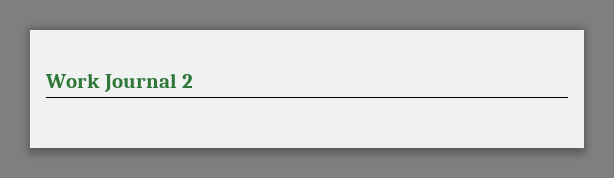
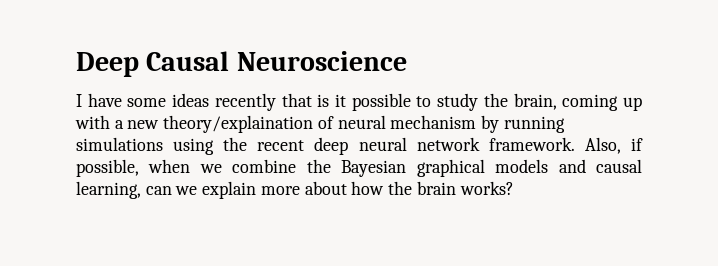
- Work Journal 2
+ Deep Causal Neuroscience
+ I have some ideas recently that is it possible to study the brain, coming up with a new theory/explaination of neural mechanism by running simulations using the recent deep neural network framework. Also, if possible, when we combine the Bayesian graphical models and causal learning, can we explain more about how the brain works?

